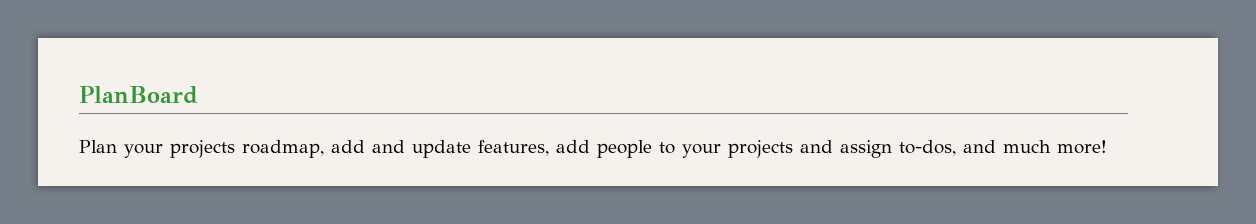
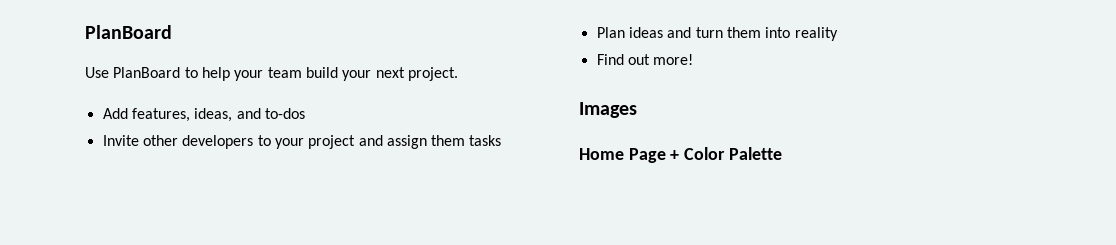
- Plan your projects roadmap, add and update features, add people to your projects and assign to-dos, and much more!
+ Use PlanBoard to help your team build your next project.
+ Add features, ideas, and to-dos
+ Invite other developers to your project and assign them tasks
+ Plan ideas and turn them into reality
+ Find out more!
+ Images
+ Home Page + Color Palette

